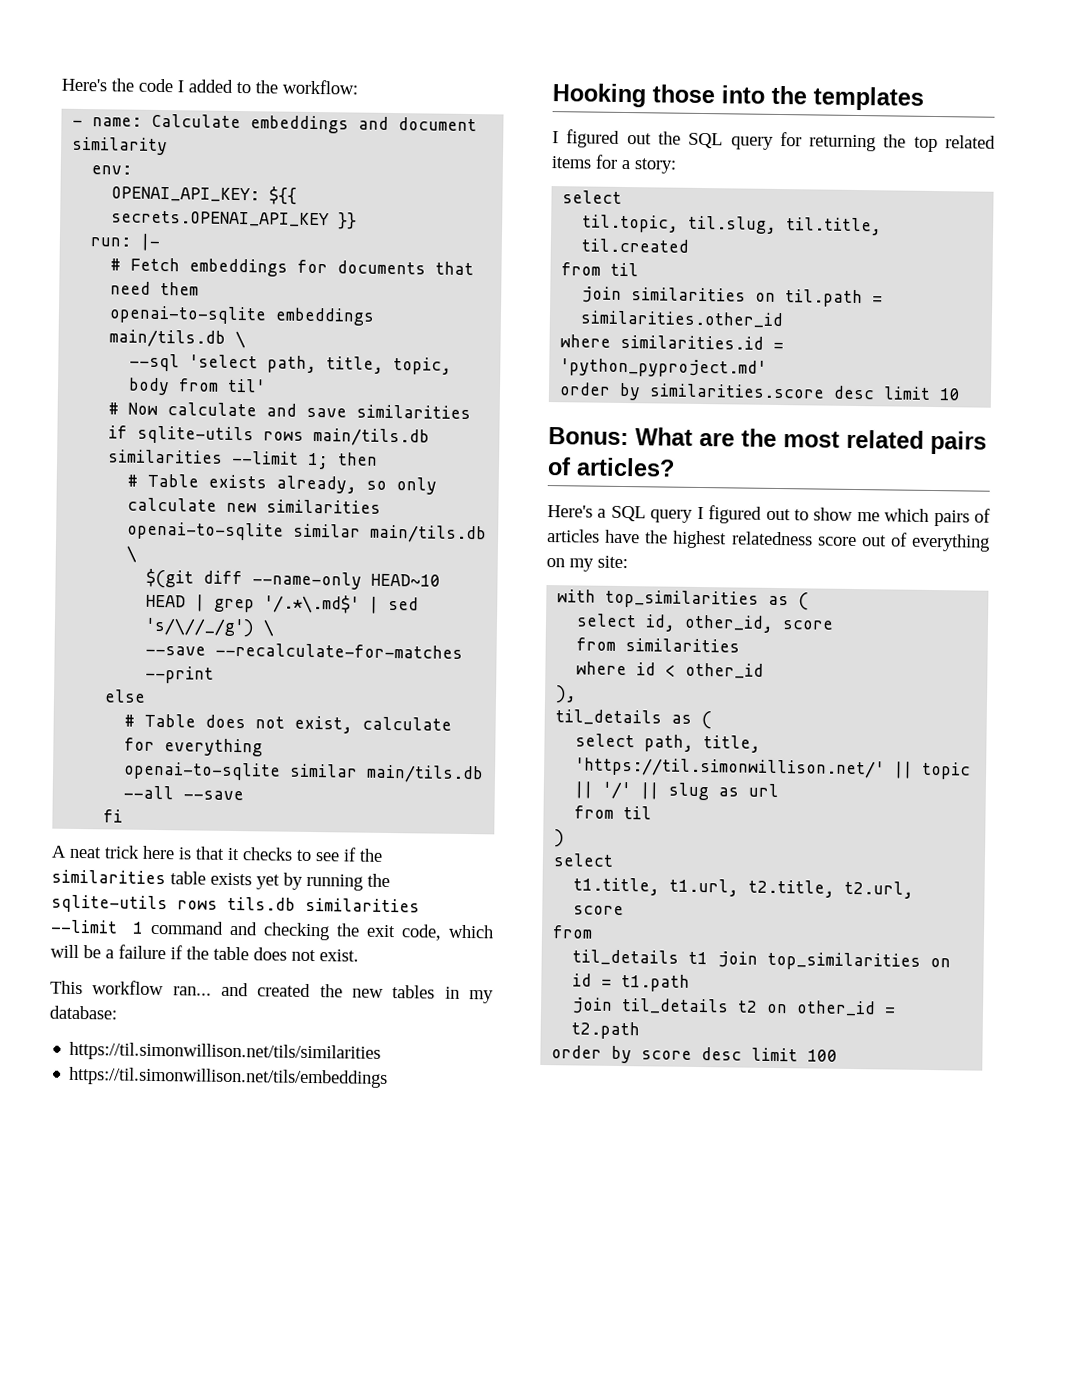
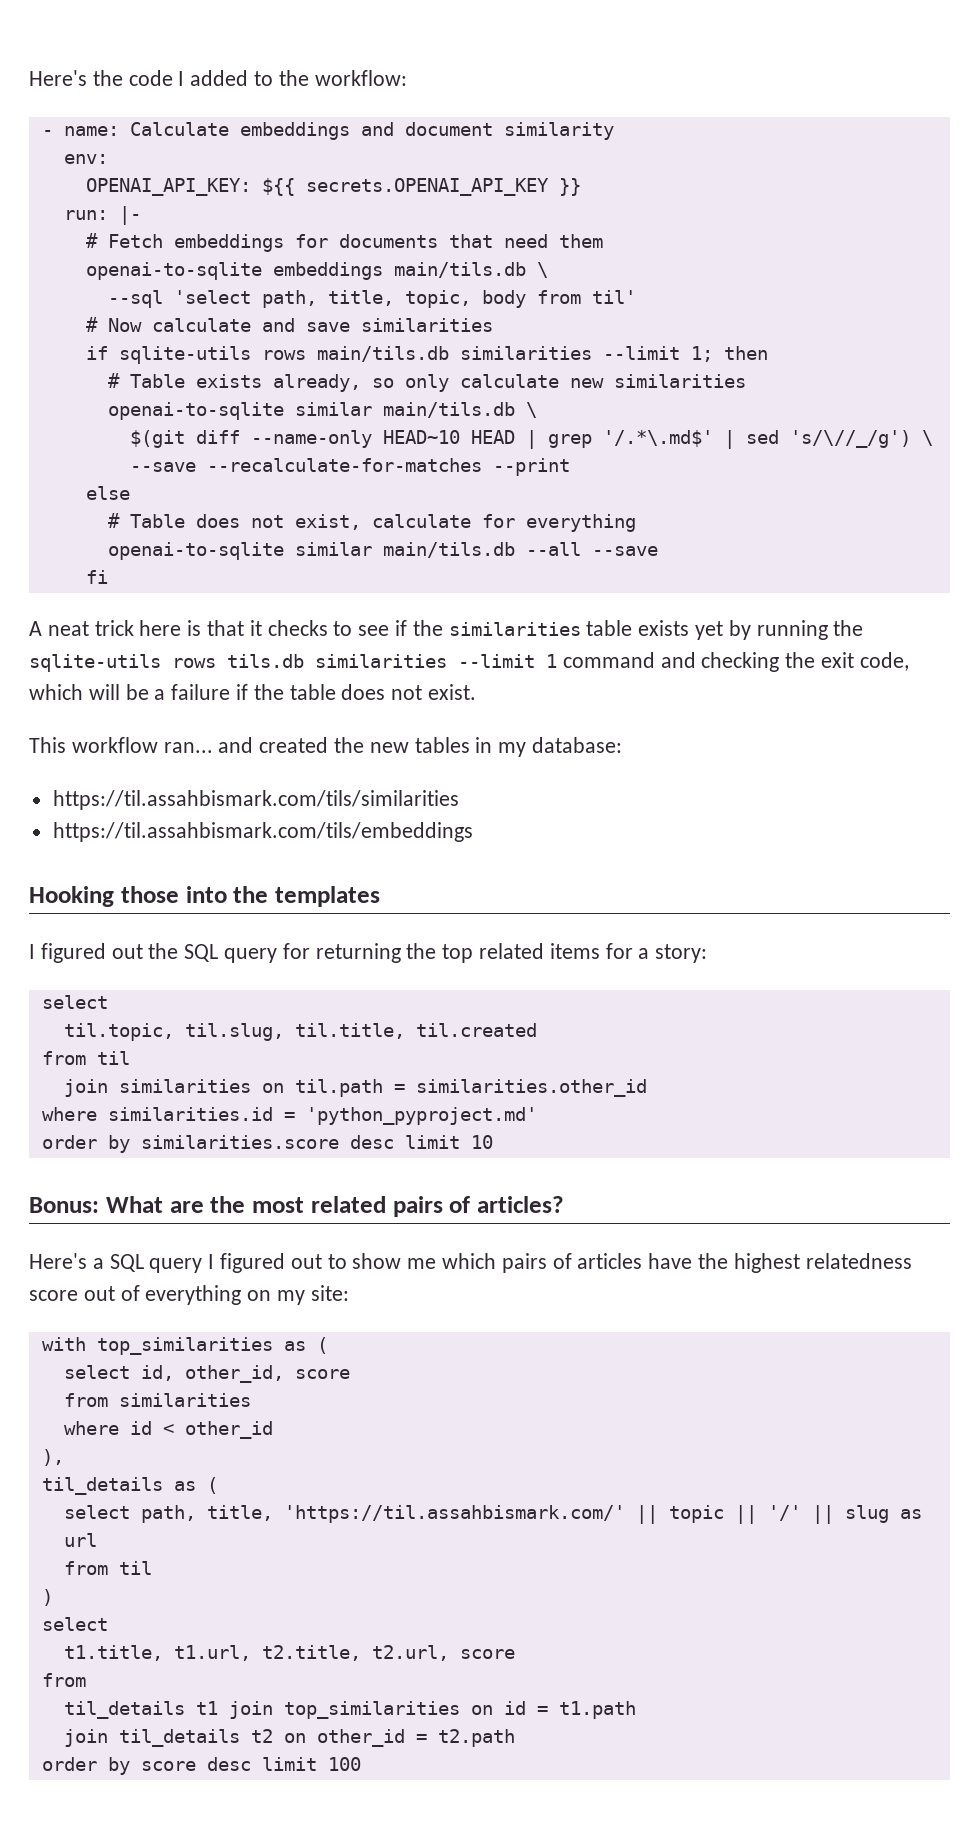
- https://til.simonwillison.net/tils/similarities
- https://til.simonwillison.net/tils/embeddings
+ https://til.assahbismark.com/tils/similarities
+ https://til.assahbismark.com/tils/embeddings
- select path, title, 'https://til.simonwillison.net/' || topic || '/' || slug as url
+ select path, title, 'https://til.assahbismark.com/' || topic || '/' || slug as url

